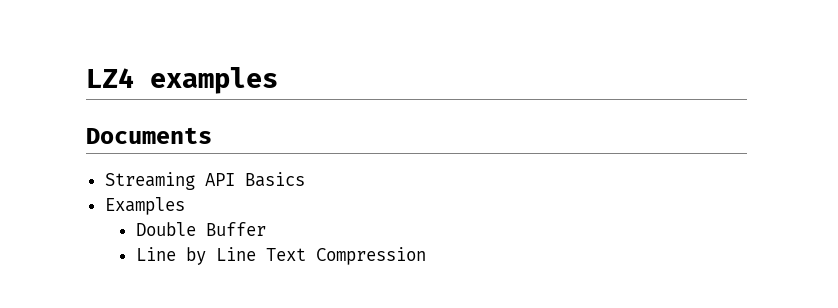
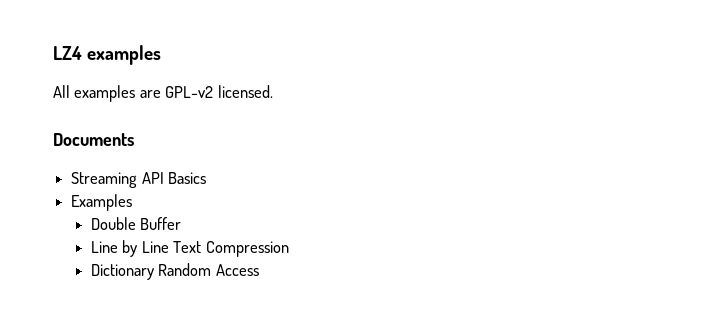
+ All examples are GPL-v2 licensed.
+ Dictionary Random Access

